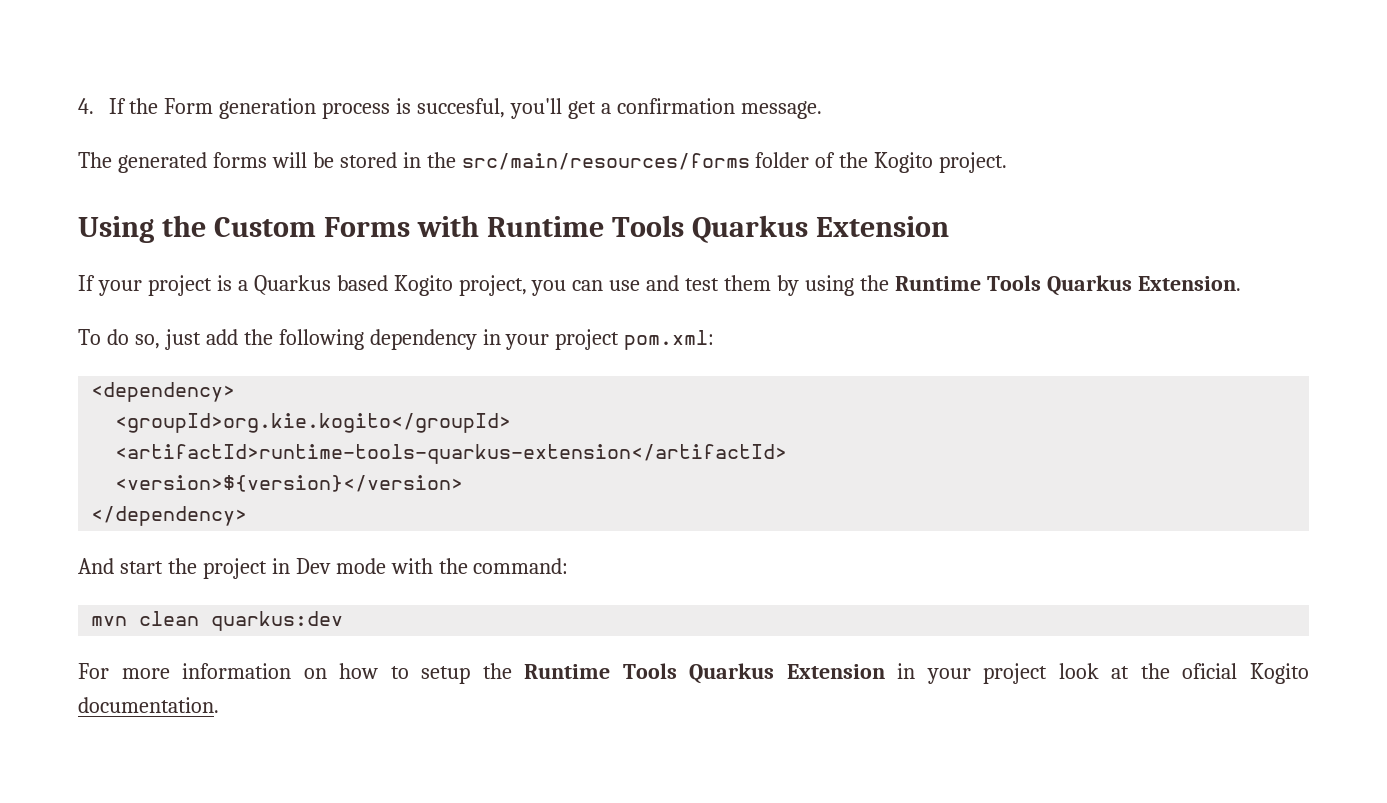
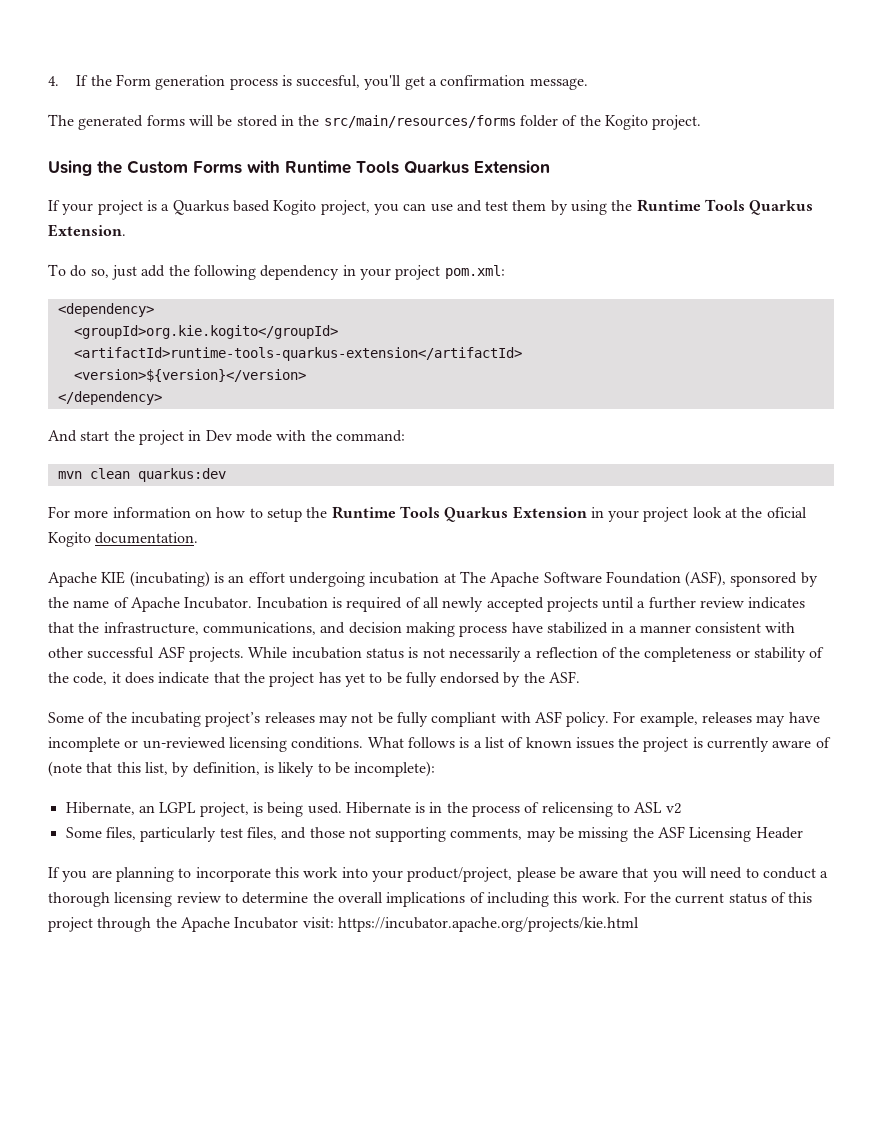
+ Apache KIE (incubating) is an effort undergoing incubation at The Apache Software Foundation (ASF), sponsored by the name of Apache Incubator. Incubation is required of all newly accepted projects until a further review indicates that the infrastructure, communications, and decision making process have stabilized in a manner consistent with other successful ASF projects. While incubation status is not necessarily a reflection of the completeness or stability of the code, it does indicate that the project has yet to be fully endorsed by the ASF.
+ Some of the incubating project’s releases may not be fully compliant with ASF policy. For example, releases may have incomplete or un-reviewed licensing conditions. What follows is a list of known issues the project is currently aware of (note that this list, by definition, is likely to be incomplete):
+ Hibernate, an LGPL project, is being used. Hibernate is in the process of relicensing to ASL v2
+ Some files, particularly test files, and those not supporting comments, may be missing the ASF Licensing Header
+ If you are planning to incorporate this work into your product/project, please be aware that you will need to conduct a thorough licensing review to determine the overall implications of including this work. For the current status of this project through the Apache Incubator visit: https://incubator.apache.org/projects/kie.html

